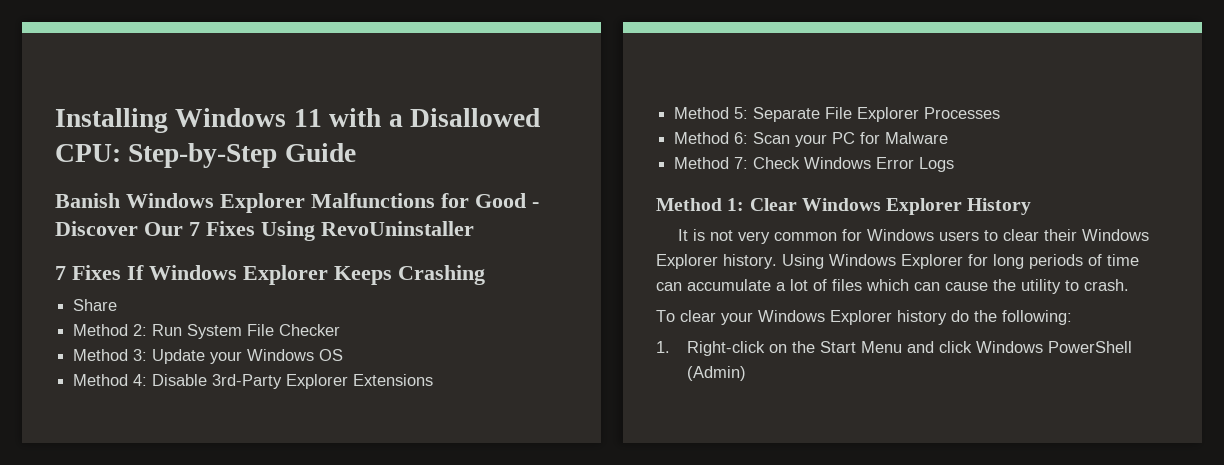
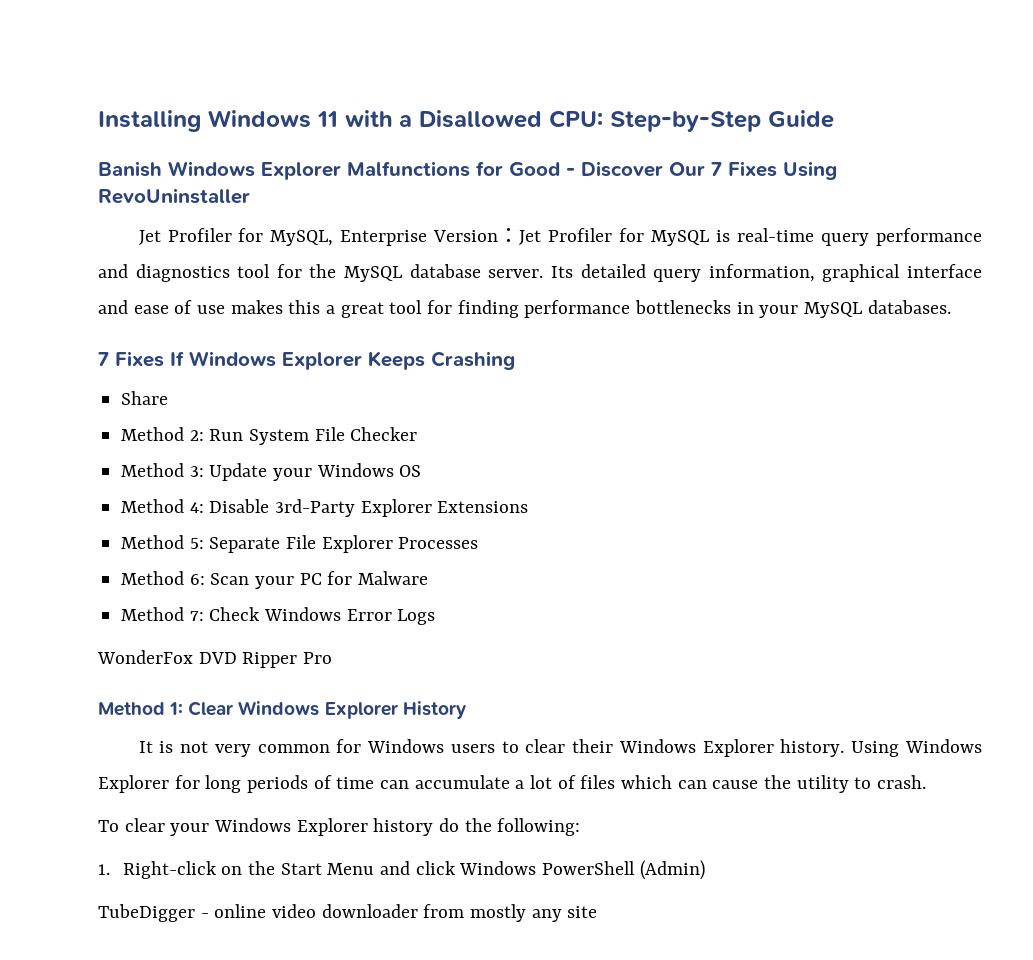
+ Jet Profiler for MySQL, Enterprise Version：Jet Profiler for MySQL is real-time query performance and diagnostics tool for the MySQL database server. Its detailed query information, graphical interface and ease of use makes this a great tool for finding performance bottlenecks in your MySQL databases.
+ WonderFox DVD Ripper Pro
+ TubeDigger - online video downloader from mostly any site

